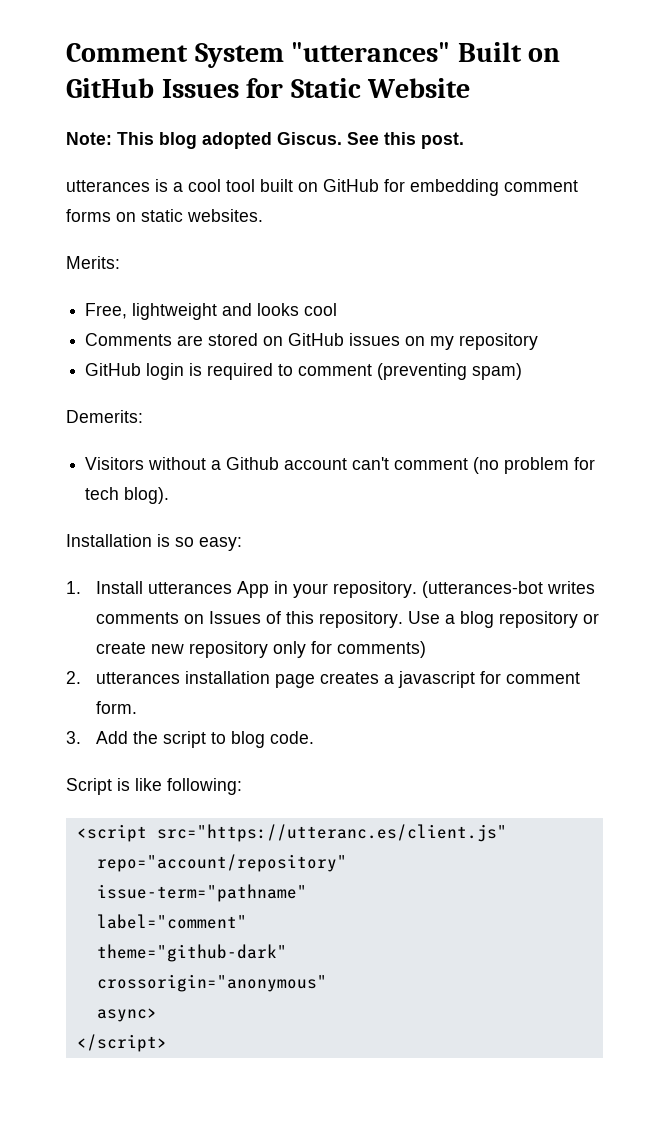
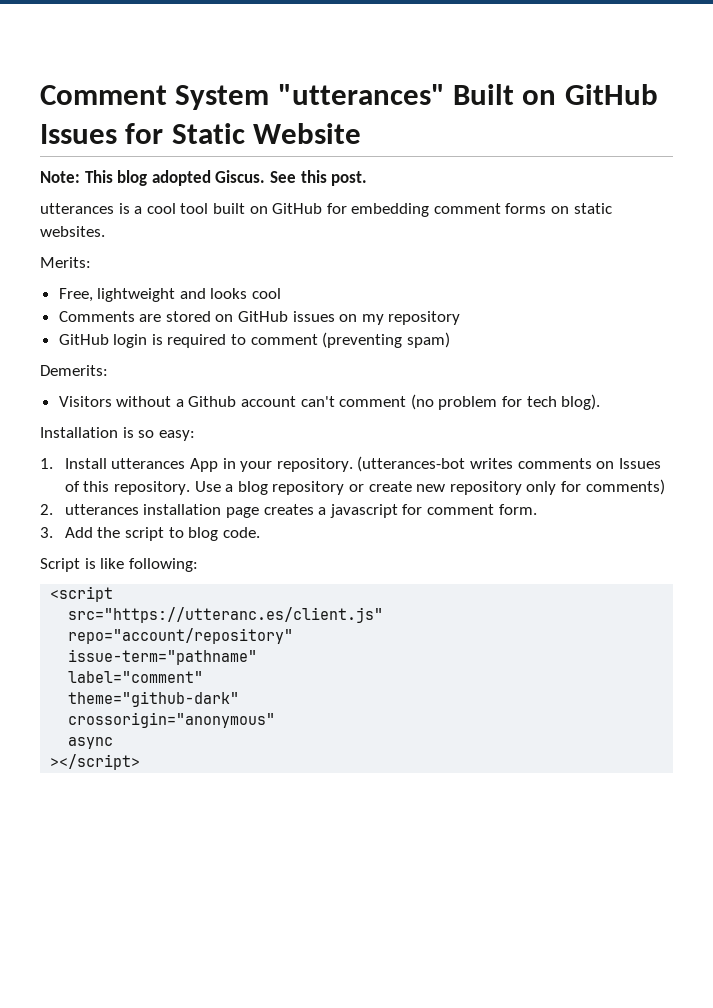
- <script src="https://utteranc.es/client.js"
+ <script
+ src="https://utteranc.es/client.js"
- async>
- </script>
+ async
+ ></script>

